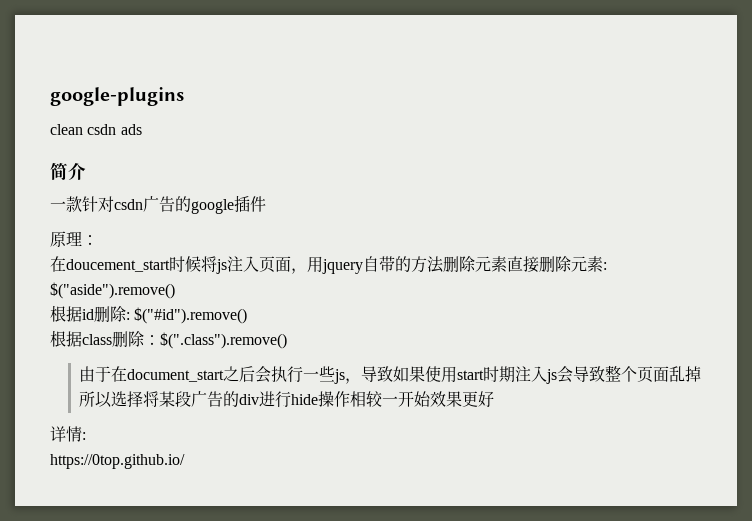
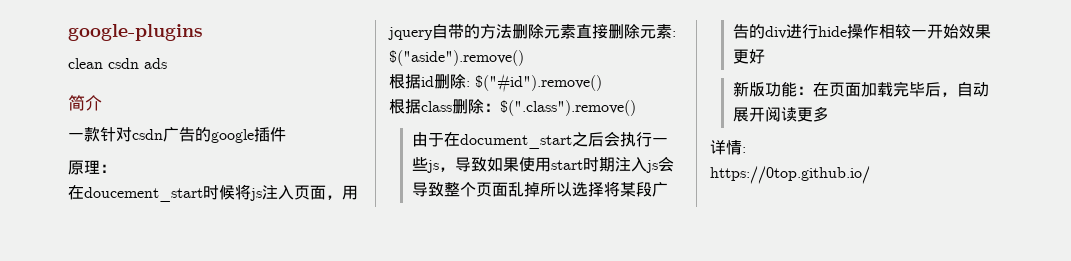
+ 新版功能：在页面加载完毕后，自动展开阅读更多

